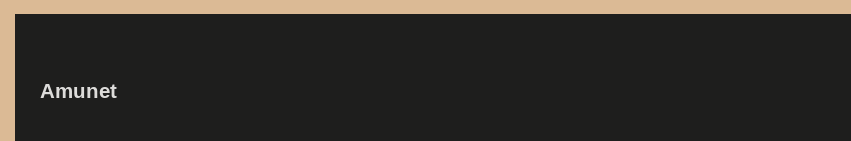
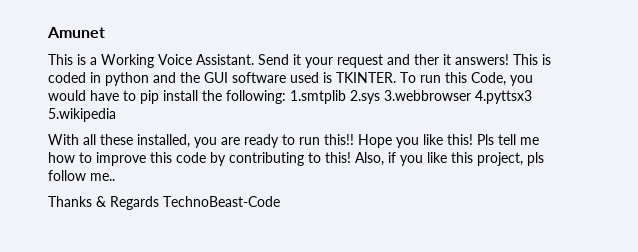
+ This is a Working Voice Assistant. Send it your request and ther it answers! This is coded in python and the GUI software used is TKINTER. To run this Code, you would have to pip install the following: 1.smtplib 2.sys 3.webbrowser 4.pyttsx3 5.wikipedia
+ With all these installed, you are ready to run this!! Hope you like this! Pls tell me how to improve this code by contributing to this! Also, if you like this project, pls follow me..
+ Thanks & Regards TechnoBeast-Code

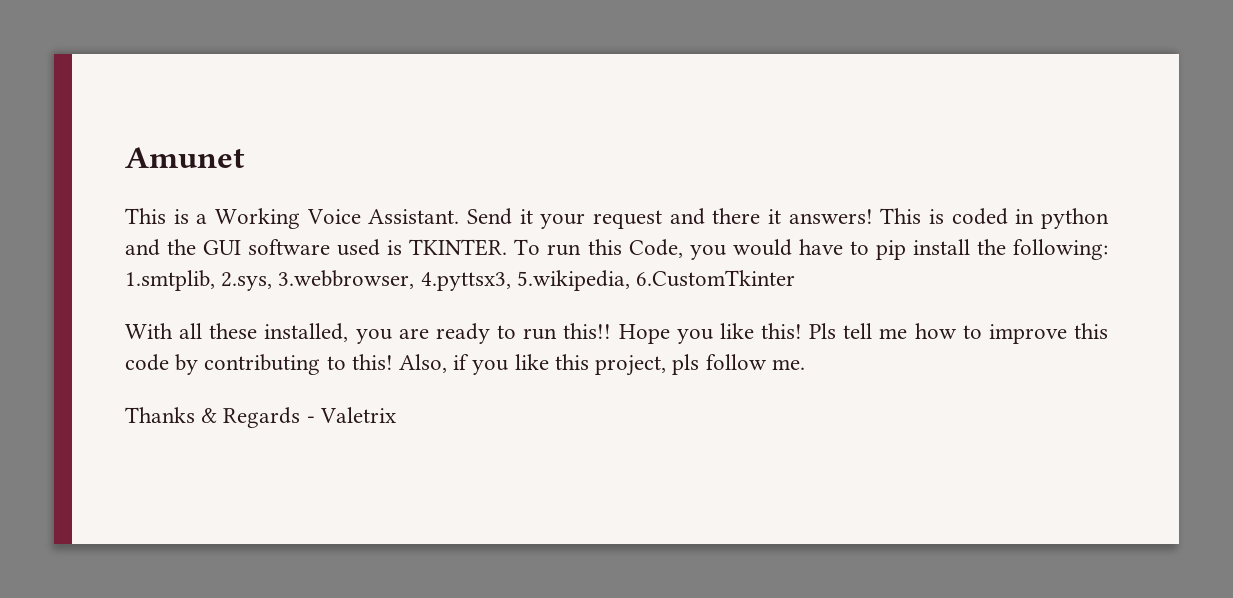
- Send it your request and ther it answers!
+ Send it your request and there it answers!
- To run this Code, you would have to pip install the following: 1.smtplib 2.sys 3.webbrowser 4.pyttsx3 5.wikipedia
+ To run this Code, you would have to pip install the following: 1.smtplib, 2.sys, 3.webbrowser, 4.pyttsx3, 5.wikipedia, 6.CustomTkinter
- Also, if you like this project, pls follow me..
+ Also, if you like this project, pls follow me.
- Thanks & Regards TechnoBeast-Code
+ Thanks & Regards - Valetrix

